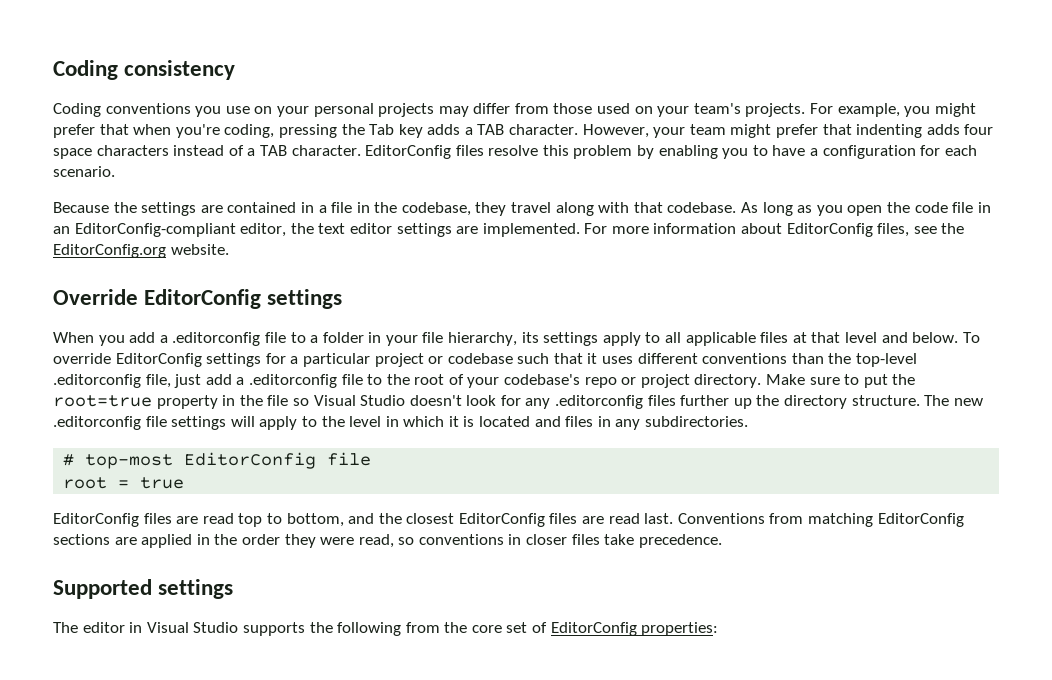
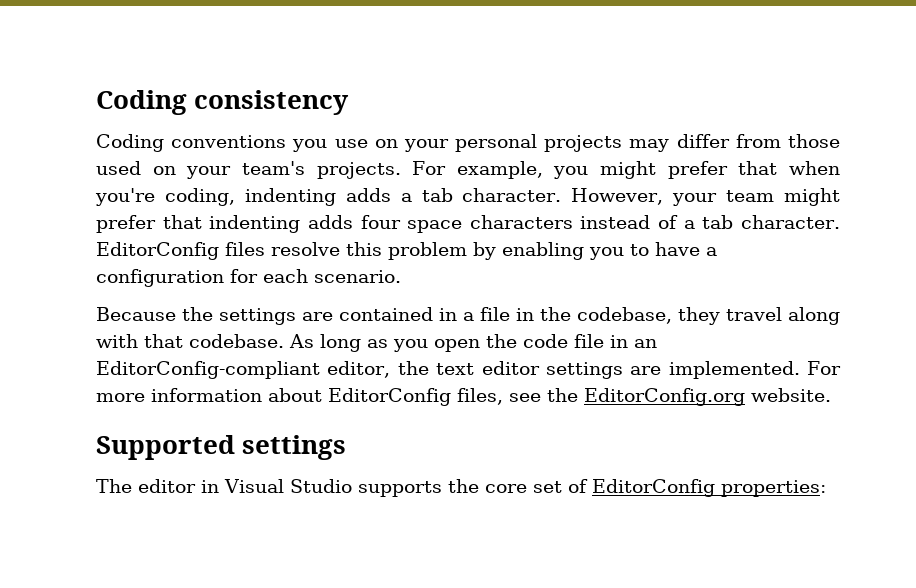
- For example, you might prefer that when you're coding, pressing the Tab key adds a TAB character.
+ For example, you might prefer that when you're coding, indenting adds a tab character.
- However, your team might prefer that indenting adds four space characters instead of a TAB character.
+ However, your team might prefer that indenting adds four space characters instead of a tab character.
- Override EditorConfig settings
- When you add a .editorconfig file to a folder in your file hierarchy, its settings apply to all applicable files at that level and below. To override EditorConfig settings for a particular project or codebase such that it uses different conventions than the top-level .editorconfig file, just add a .editorconfig file to the root of your codebase's repo or project directory. Make sure to put the root=true property in the file so Visual Studio doesn't look for any .editorconfig files further up the directory structure. The new .editorconfig file settings will apply to the level in which it is located and files in any subdirectories.
- # top-most EditorConfig file
- root = true
- EditorConfig files are read top to bottom, and the closest EditorConfig files are read last. Conventions from matching EditorConfig sections are applied in the order they were read, so conventions in closer files take precedence.
- The editor in Visual Studio supports the following from the core set of EditorConfig properties:
+ The editor in Visual Studio supports the core set of EditorConfig properties:

